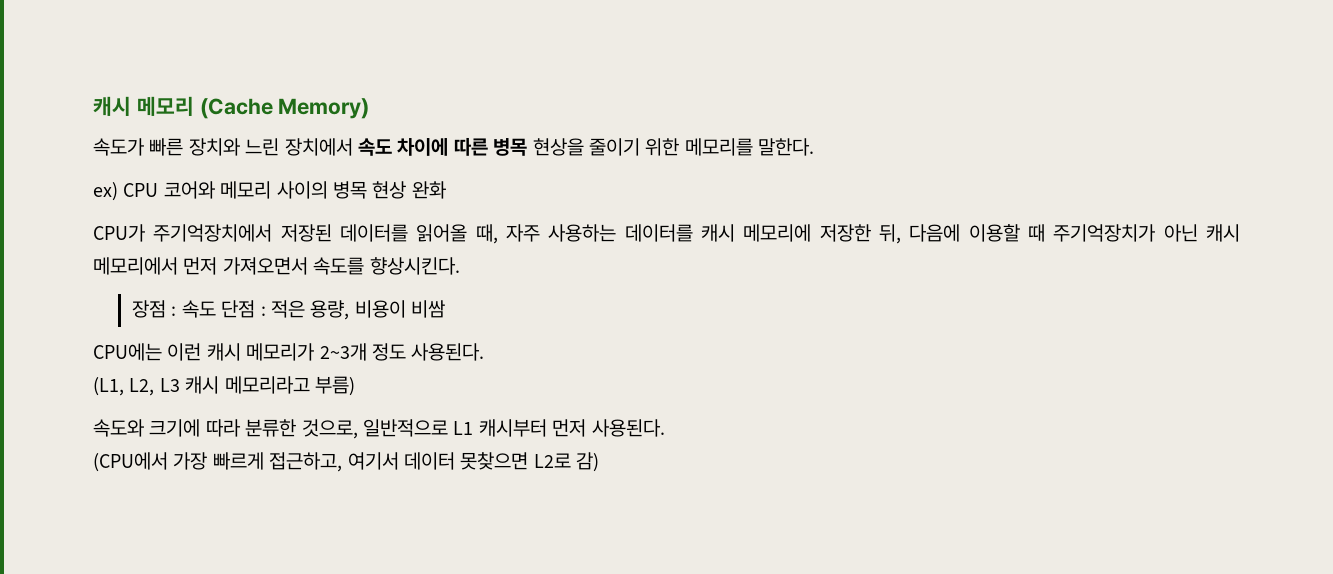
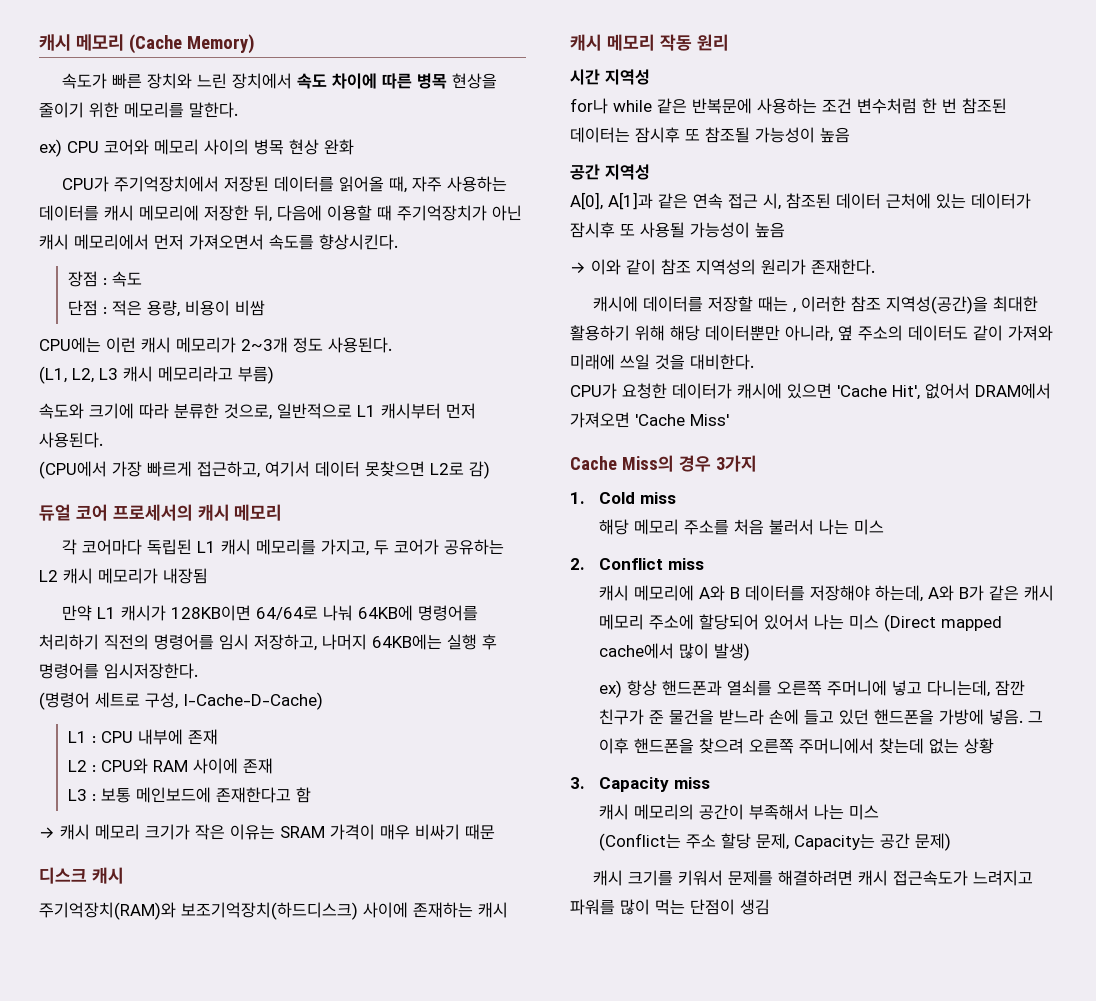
- 장점 : 속도 단점 : 적은 용량, 비용이 비쌈
+ 장점 : 속도
+ 단점 : 적은 용량, 비용이 비쌈
+ 듀얼 코어 프로세서의 캐시 메모리
+ 각 코어마다 독립된 L1 캐시 메모리를 가지고, 두 코어가 공유하는 L2 캐시 메모리가 내장됨
+ 만약 L1 캐시가 128KB이면 64/64로 나눠 64KB에 명령어를 처리하기 직전의 명령어를 임시 저장하고, 나머지 64KB에는 실행 후 명령어를 임시저장한다.
+ (명령어 세트로 구성, I-Cache-D-Cache)
+ L1 : CPU 내부에 존재
+ L2 : CPU와 RAM 사이에 존재
+ L3 : 보통 메인보드에 존재한다고 함
+ → 캐시 메모리 크기가 작은 이유는 SRAM 가격이 매우 비싸기 때문
+ 디스크 캐시
+ 주기억장치(RAM)와 보조기억장치(하드디스크) 사이에 존재하는 캐시
+ 캐시 메모리 작동 원리
+ 시간 지역성
+ for나 while 같은 반복문에 사용하는 조건 변수처럼 한 번 참조된 데이터는 잠시후 또 참조될 가능성이 높음
+ 공간 지역성
+ A[0], A[1]과 같은 연속 접근 시, 참조된 데이터 근처에 있는 데이터가 잠시후 또 사용될 가능성이 높음
+ → 이와 같이 참조 지역성의 원리가 존재한다.
+ 캐시에 데이터를 저장할 때는 , 이러한 참조 지역성(공간)을 최대한 활용하기 위해 해당 데이터뿐만 아니라, 옆 주소의 데이터도 같이 가져와 미래에 쓰일 것을 대비한다.
+ CPU가 요청한 데이터가 캐시에 있으면 'Cache Hit', 없어서 DRAM에서 가져오면 'Cache Miss'
+ Cache Miss의 경우 3가지
+ 1. Cold miss
+ 해당 메모리 주소를 처음 불러서 나는 미스
+ 2. Conflict miss
+ 캐시 메모리에 A와 B 데이터를 저장해야 하는데, A와 B가 같은 캐시 메모리 주소에 할당되어 있어서 나는 미스 (Direct mapped cache에서 많이 발생)
+ ex) 항상 핸드폰과 열쇠를 오른쪽 주머니에 넣고 다니는데, 잠깐 친구가 준 물건을 받느라 손에 들고 있던 핸드폰을 가방에 넣음. 그 이후 핸드폰을 찾으려 오른쪽 주머니에서 찾는데 없는 상황
+ 3. Capacity miss
+ 캐시 메모리의 공간이 부족해서 나는 미스
+ (Conflict는 주소 할당 문제, Capacity는 공간 문제)
+ 캐시 크기를 키워서 문제를 해결하려면 캐시 접근속도가 느려지고 파워를 많이 먹는 단점이 생김

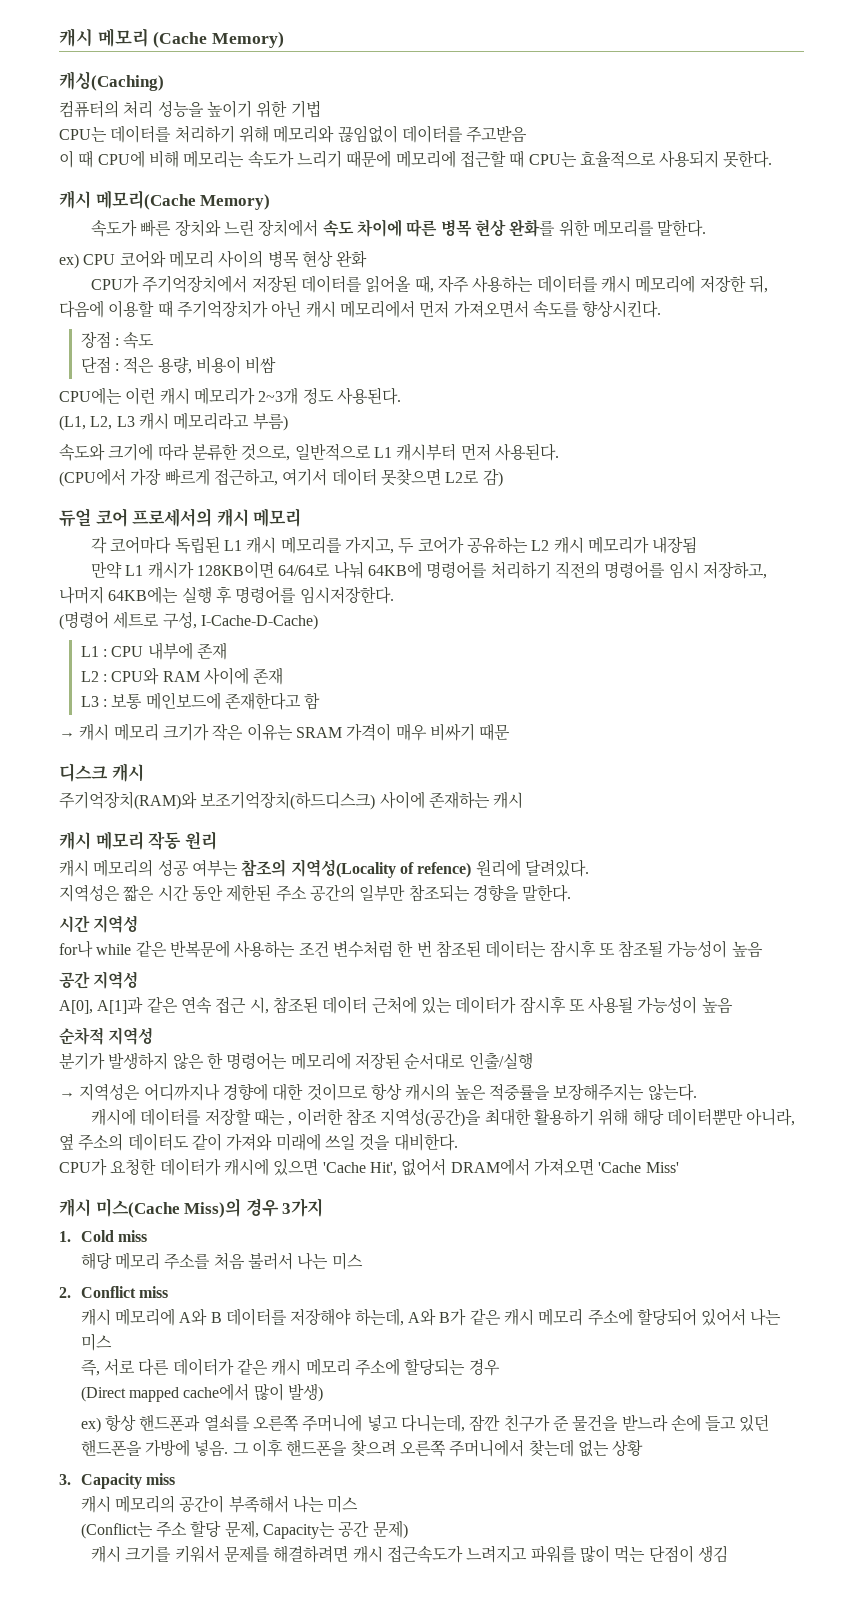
+ 캐싱(Caching)
+ 컴퓨터의 처리 성능을 높이기 위한 기법
+ CPU는 데이터를 처리하기 위해 메모리와 끊임없이 데이터를 주고받음
+ 이 때 CPU에 비해 메모리는 속도가 느리기 때문에 메모리에 접근할 때 CPU는 효율적으로 사용되지 못한다.
+ 캐시 메모리(Cache Memory)
- 속도가 빠른 장치와 느린 장치에서 속도 차이에 따른 병목 현상을 줄이기 위한 메모리를 말한다.
+ 속도가 빠른 장치와 느린 장치에서 속도 차이에 따른 병목 현상 완화를 위한 메모리를 말한다.
+ 캐시 메모리의 성공 여부는 참조의 지역성(Locality of refence) 원리에 달려있다.
+ 지역성은 짧은 시간 동안 제한된 주소 공간의 일부만 참조되는 경향을 말한다.
- → 이와 같이 참조 지역성의 원리가 존재한다.
+ 순차적 지역성
+ 분기가 발생하지 않은 한 명령어는 메모리에 저장된 순서대로 인출/실행
+ → 지역성은 어디까지나 경향에 대한 것이므로 항상 캐시의 높은 적중률을 보장해주지는 않는다.
- Cache Miss의 경우 3가지
+ 캐시 미스(Cache Miss)의 경우 3가지
- 캐시 메모리에 A와 B 데이터를 저장해야 하는데, A와 B가 같은 캐시 메모리 주소에 할당되어 있어서 나는 미스 (Direct mapped cache에서 많이 발생)
+ 캐시 메모리에 A와 B 데이터를 저장해야 하는데, A와 B가 같은 캐시 메모리 주소에 할당되어 있어서 나는 미스
+ 즉, 서로 다른 데이터가 같은 캐시 메모리 주소에 할당되는 경우
+ (Direct mapped cache에서 많이 발생)

